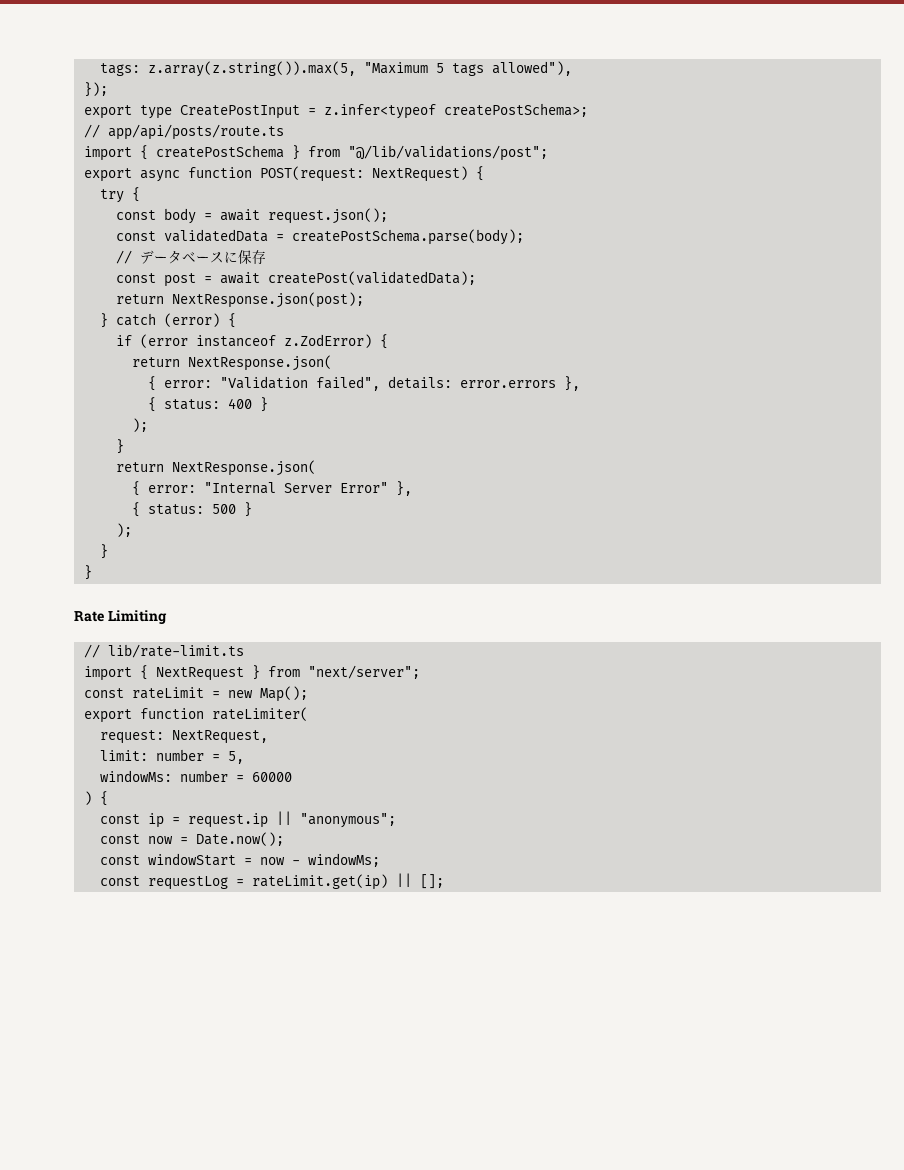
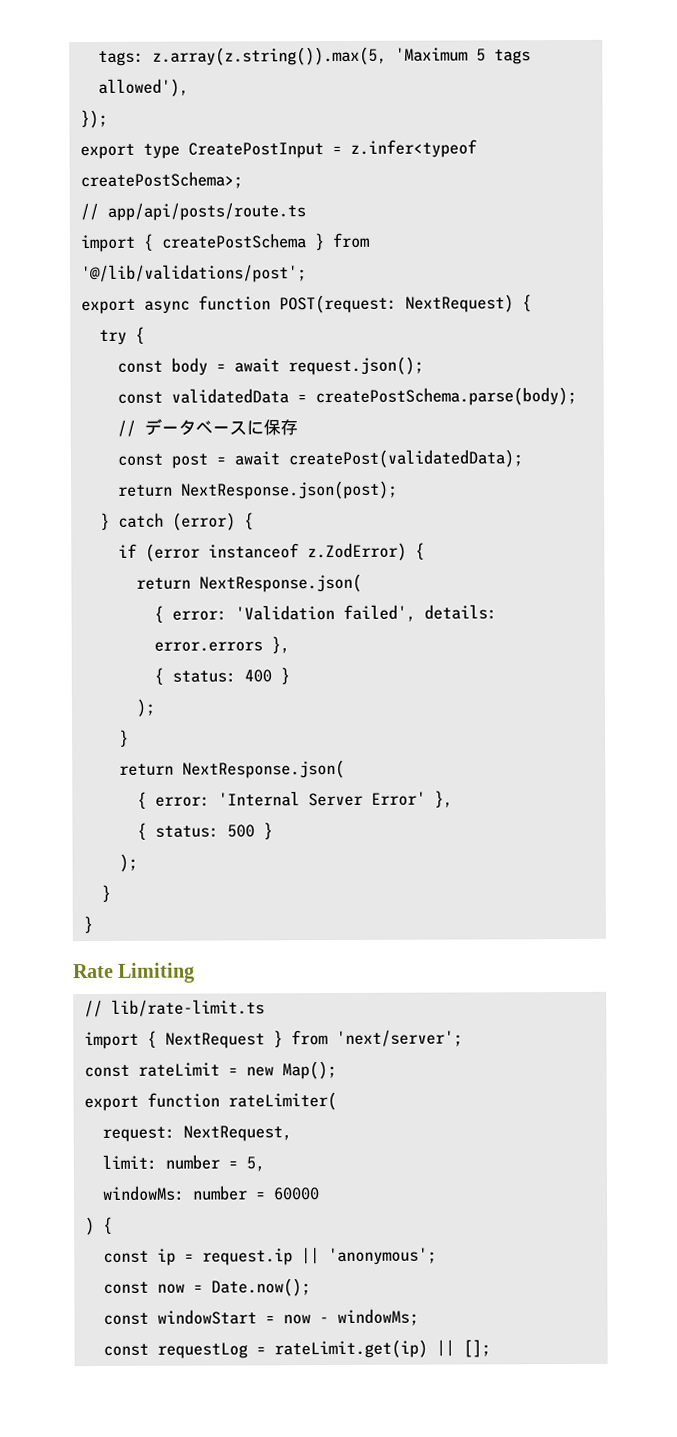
- tags: z.array(z.string()).max(5, "Maximum 5 tags allowed"),
+ tags: z.array(z.string()).max(5, 'Maximum 5 tags allowed'),
- import { createPostSchema } from "@/lib/validations/post";
+ import { createPostSchema } from '@/lib/validations/post';
- { error: "Validation failed", details: error.errors },
+ { error: 'Validation failed', details: error.errors },
- { error: "Internal Server Error" },
+ { error: 'Internal Server Error' },
- import { NextRequest } from "next/server";
+ import { NextRequest } from 'next/server';
- const ip = request.ip || "anonymous";
+ const ip = request.ip || 'anonymous';

